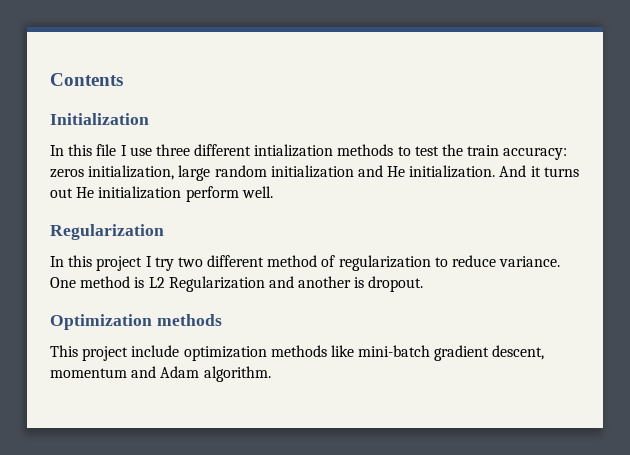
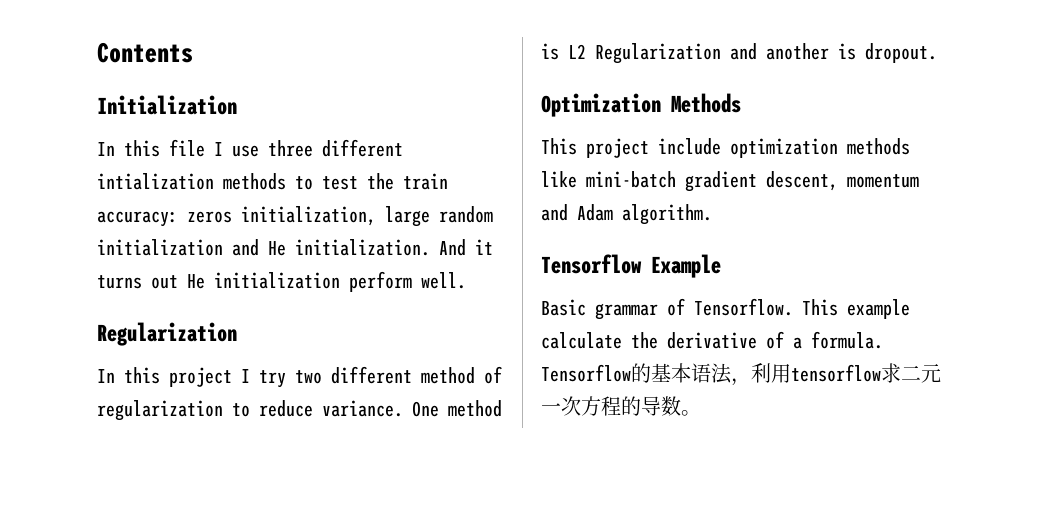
- Optimization methods
+ Optimization Methods
+ Tensorflow Example
+ Basic grammar of Tensorflow. This example calculate the derivative of a formula. Tensorflow的基本语法，利用tensorflow求二元一次方程的导数。

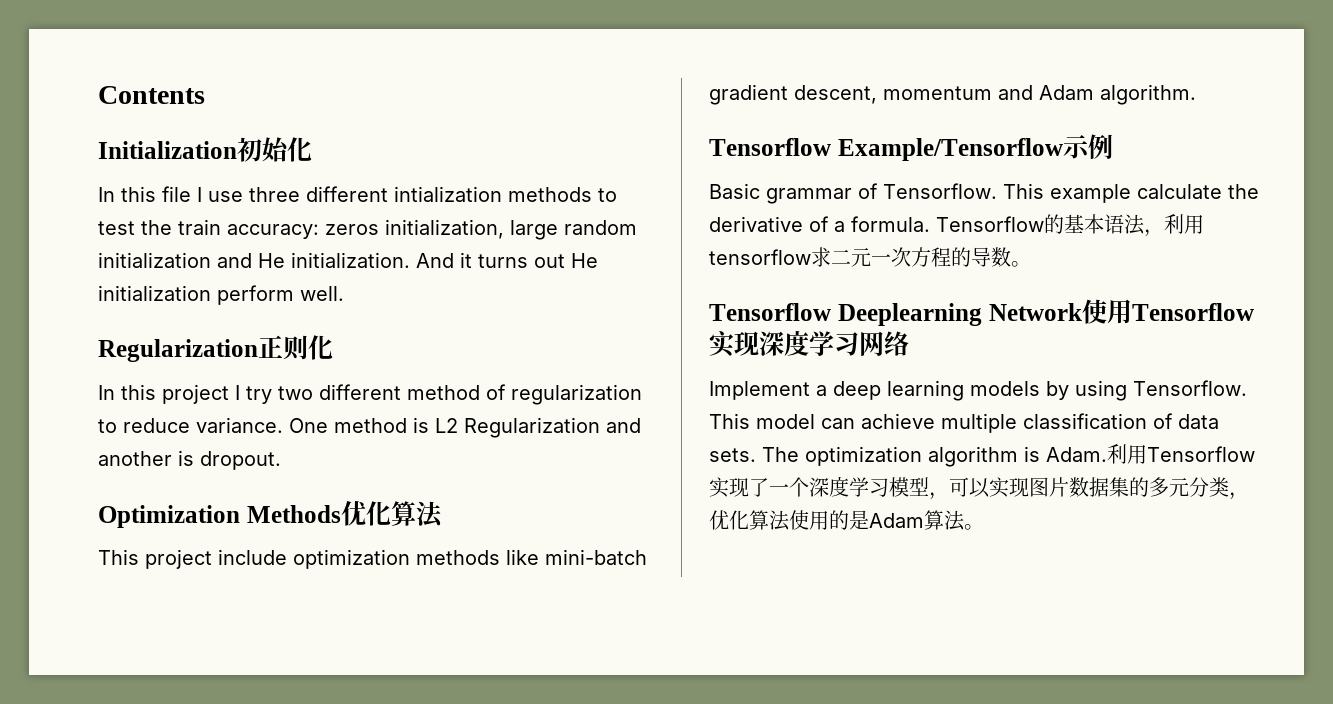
- Initialization
+ Initialization初始化
  And it turns out He initialization perform well.
- Regularization
+ Regularization正则化
- Optimization Methods
+ Optimization Methods优化算法
- Tensorflow Example
+ Tensorflow Example/Tensorflow示例
+ Tensorflow Deeplearning Network使用Tensorflow实现深度学习网络
+ Implement a deep learning models by using Tensorflow. This model can achieve multiple classification of data sets. The optimization algorithm is Adam.利用Tensorflow实现了一个深度学习模型，可以实现图片数据集的多元分类，优化算法使用的是Adam算法。

